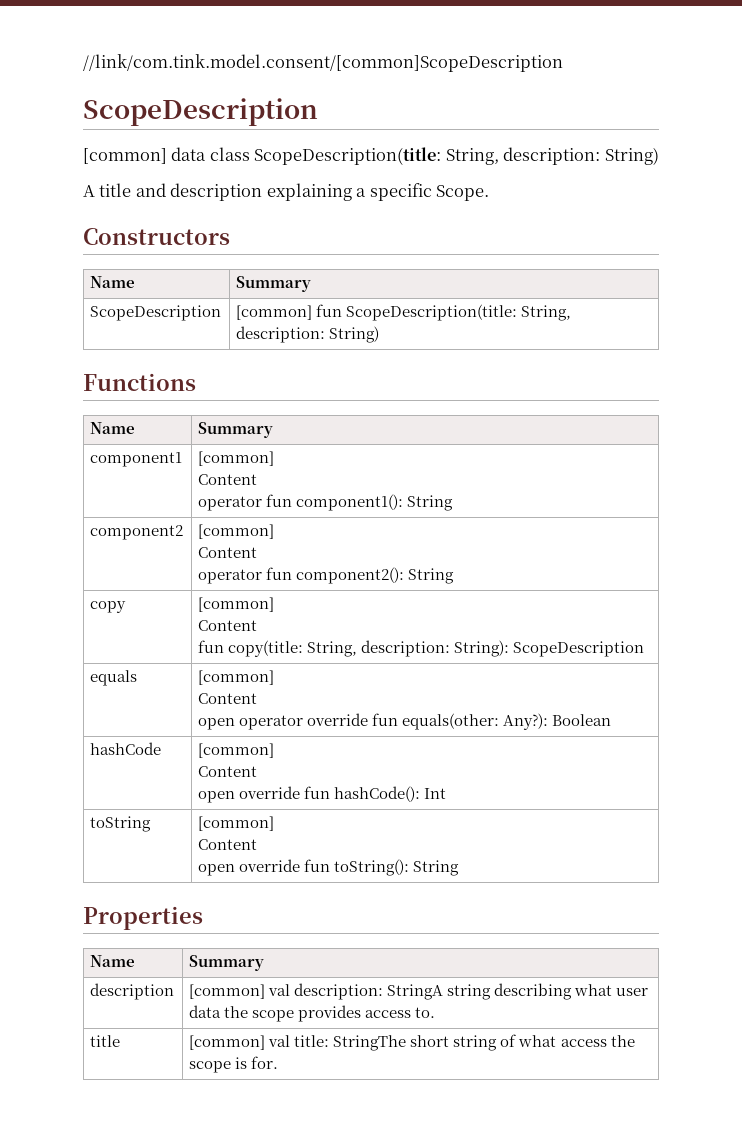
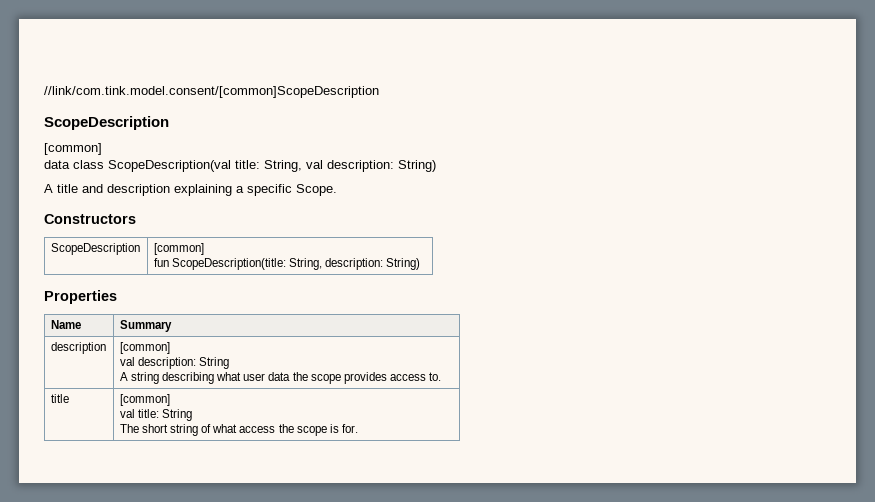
  //link/com.tink.model.consent/[common]ScopeDescription
  ScopeDescription
- [common] data class ScopeDescription(title: String, description: String)
+ [common]
+ data class ScopeDescription(val title: String, val description: String)
  Constructors
- Name | Summary
- ScopeDescription | [common] fun ScopeDescription(title: String, description: String)
+ ScopeDescription | [common]
+ fun ScopeDescription(title: String, description: String)
- Functions
- Name | Summary
- component1 | [common]
- Content
- operator fun component1(): String
- component2 | [common]
- Content
- operator fun component2(): String
- copy | [common]
- Content
- fun copy(title: String, description: String): ScopeDescription
- equals | [common]
- Content
- open operator override fun equals(other: Any?): Boolean
- hashCode | [common]
- Content
- open override fun hashCode(): Int
- toString | [common]
- Content
- open override fun toString(): String
- description | [common] val description: StringA string describing what user data the scope provides access to.
+ description | [common]
+ val description: String
+ A string describing what user data the scope provides access to.
- title | [common] val title: StringThe short string of what access the scope is for.
+ title | [common]
+ val title: String
+ The short string of what access the scope is for.

